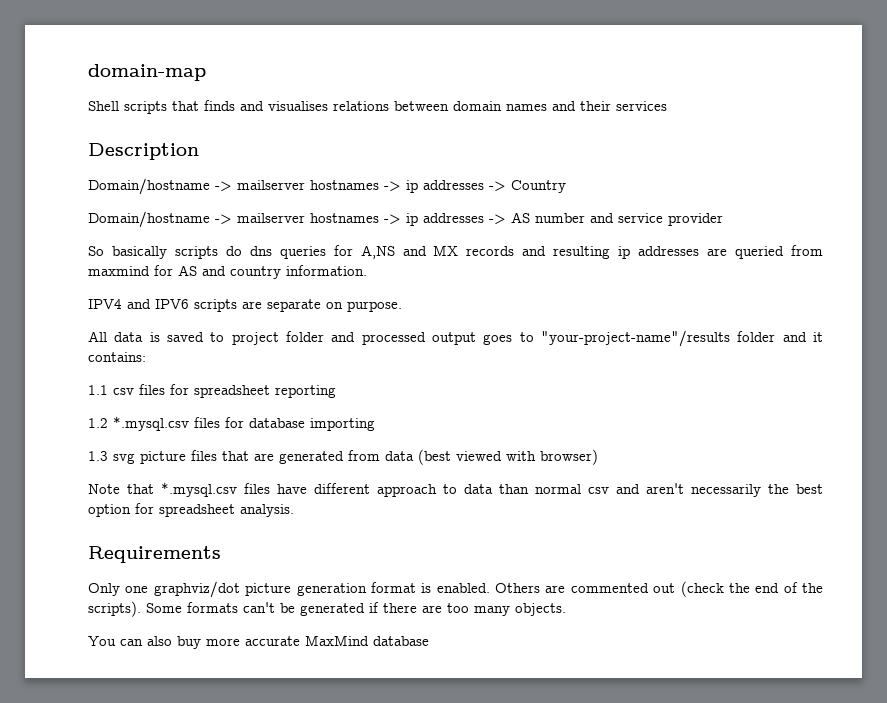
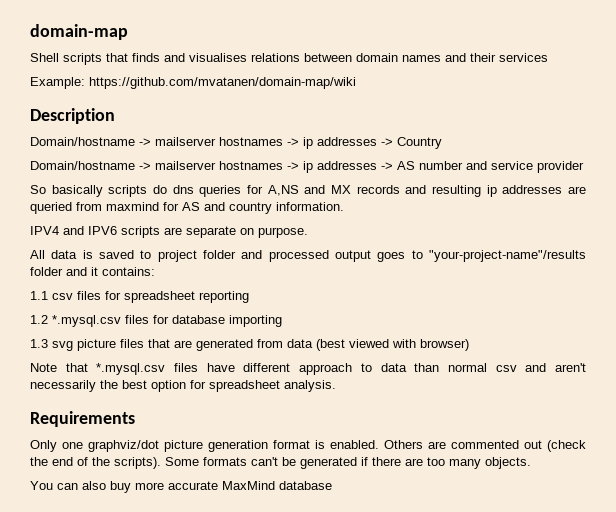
+ Example: https://github.com/mvatanen/domain-map/wiki

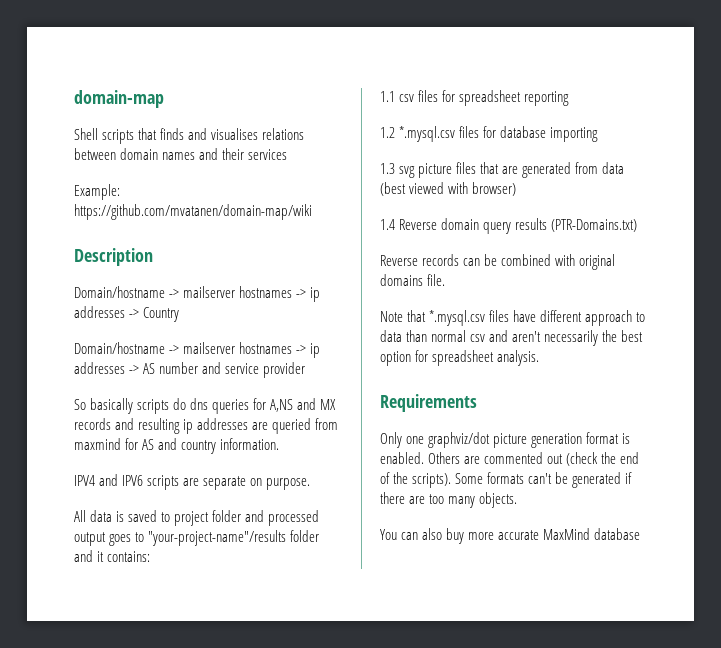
+ 1.4 Reverse domain query results (PTR-Domains.txt)
+ Reverse records can be combined with original domains file.

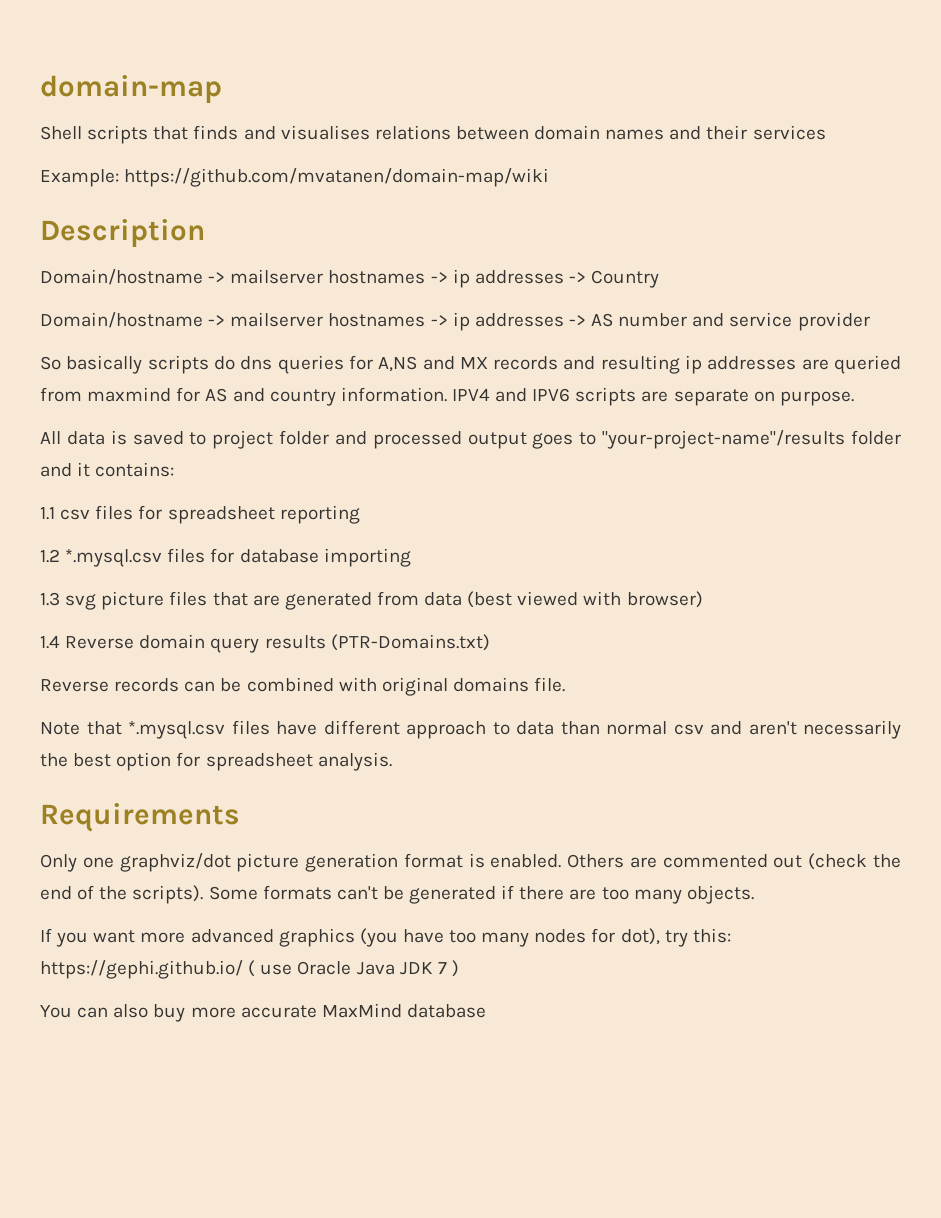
- So basically scripts do dns queries for A,NS and MX records and resulting ip addresses are queried from maxmind for AS and country information.
- IPV4 and IPV6 scripts are separate on purpose.
+ So basically scripts do dns queries for A,NS and MX records and resulting ip addresses are queried from maxmind for AS and country information. IPV4 and IPV6 scripts are separate on purpose.
+ If you want more advanced graphics (you have too many nodes for dot), try this: https://gephi.github.io/ ( use Oracle Java JDK 7 )

